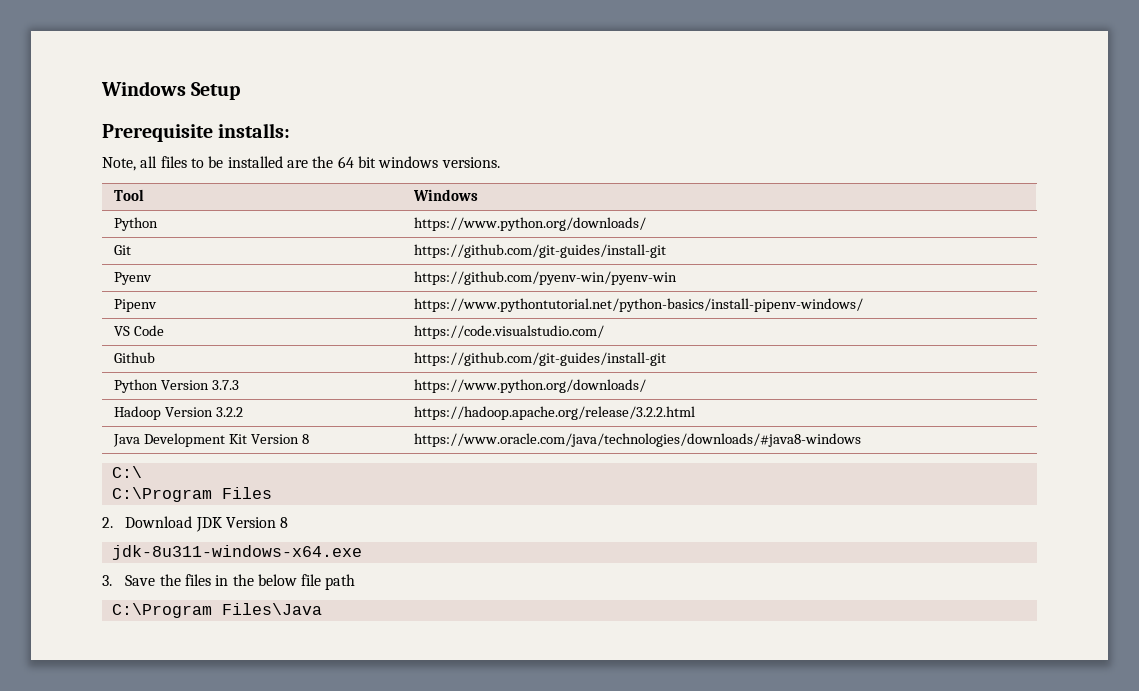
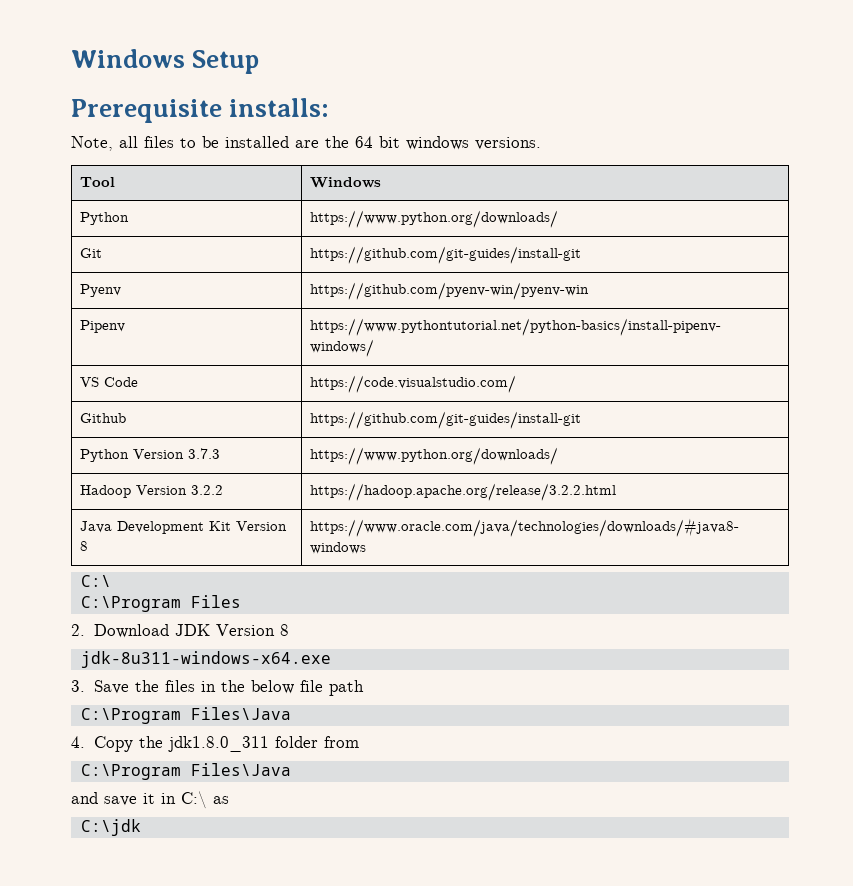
+ 4. Copy the jdk1.8.0_311 folder from
+ C:\Program Files\Java
+ and save it in C:\ as
+ C:\jdk

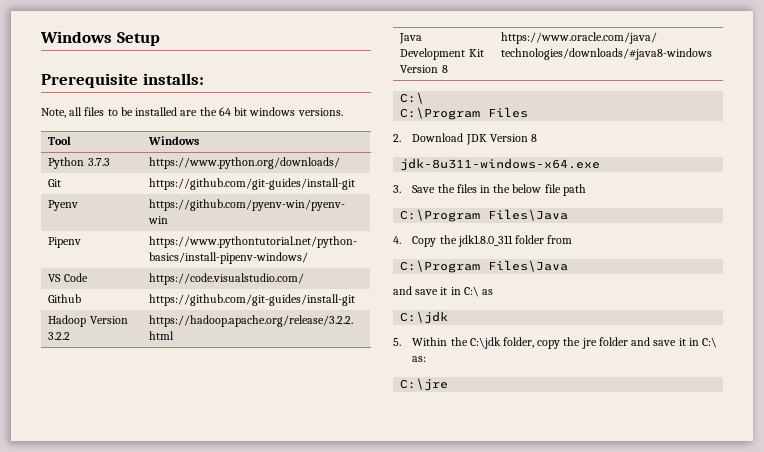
- Python | https://www.python.org/downloads/
+ Python 3.7.3 | https://www.python.org/downloads/
- Python Version 3.7.3 | https://www.python.org/downloads/
+ 5. Within the C:\jdk folder, copy the jre folder and save it in C:\ as:
+ C:\jre

